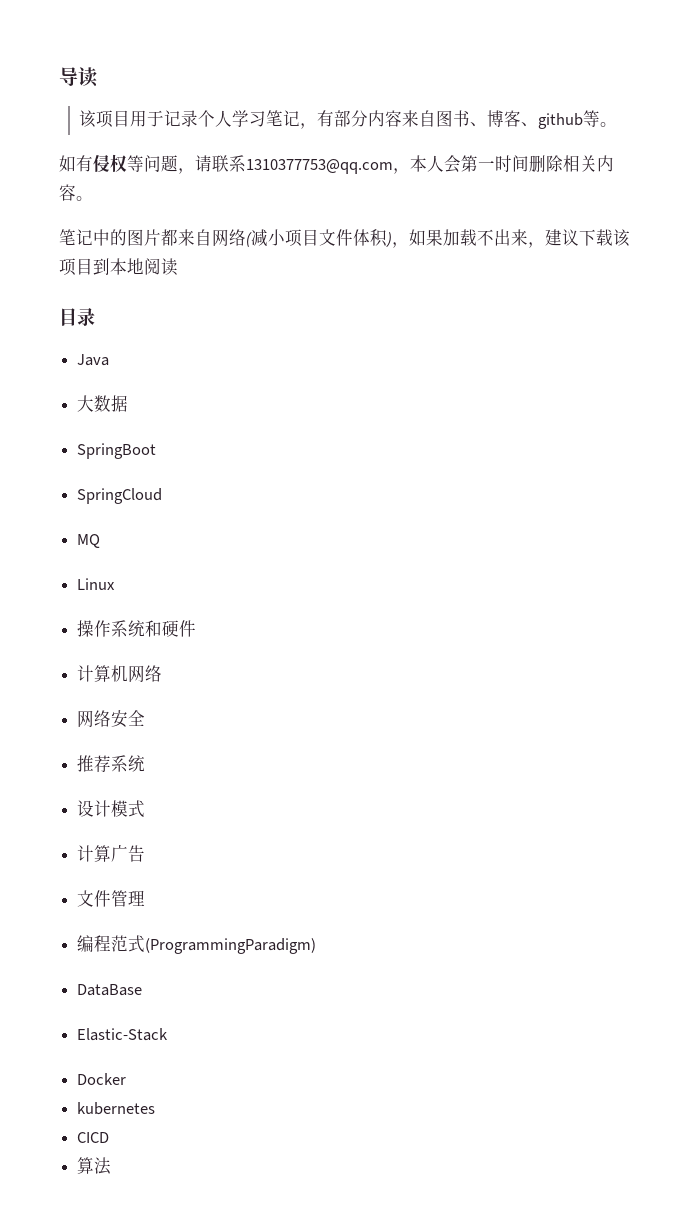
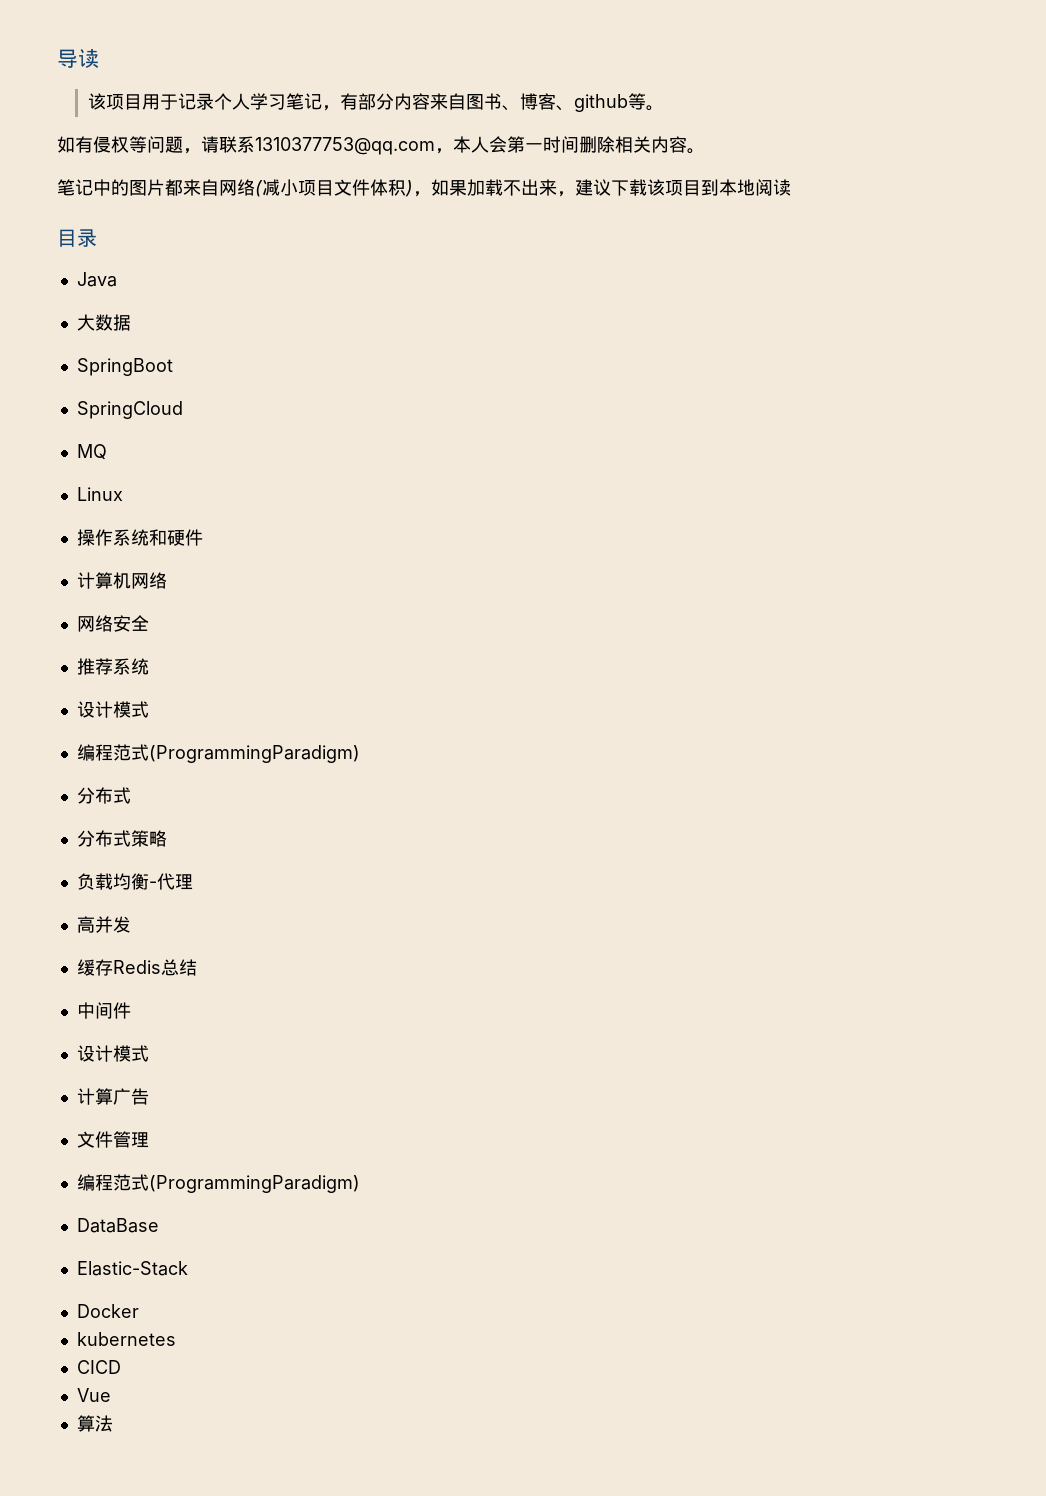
  推荐系统
+ 设计模式
+ 编程范式(ProgrammingParadigm)
+ 分布式
+ 分布式策略
+ 负载均衡-代理
+ 高并发
+ 缓存Redis总结
+ 中间件
+ Vue

